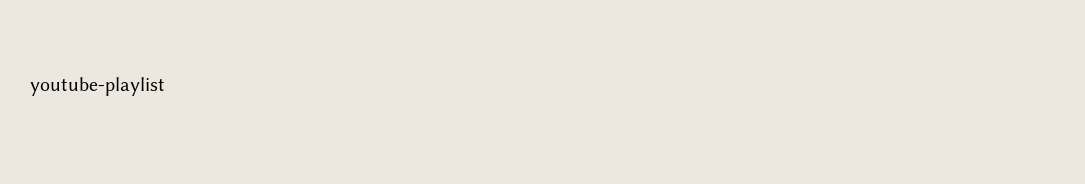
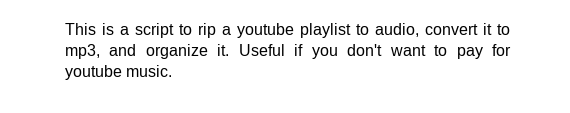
- youtube-playlist
+ This is a script to rip a youtube playlist to audio, convert it to mp3, and organize it. Useful if you don't want to pay for youtube music.

